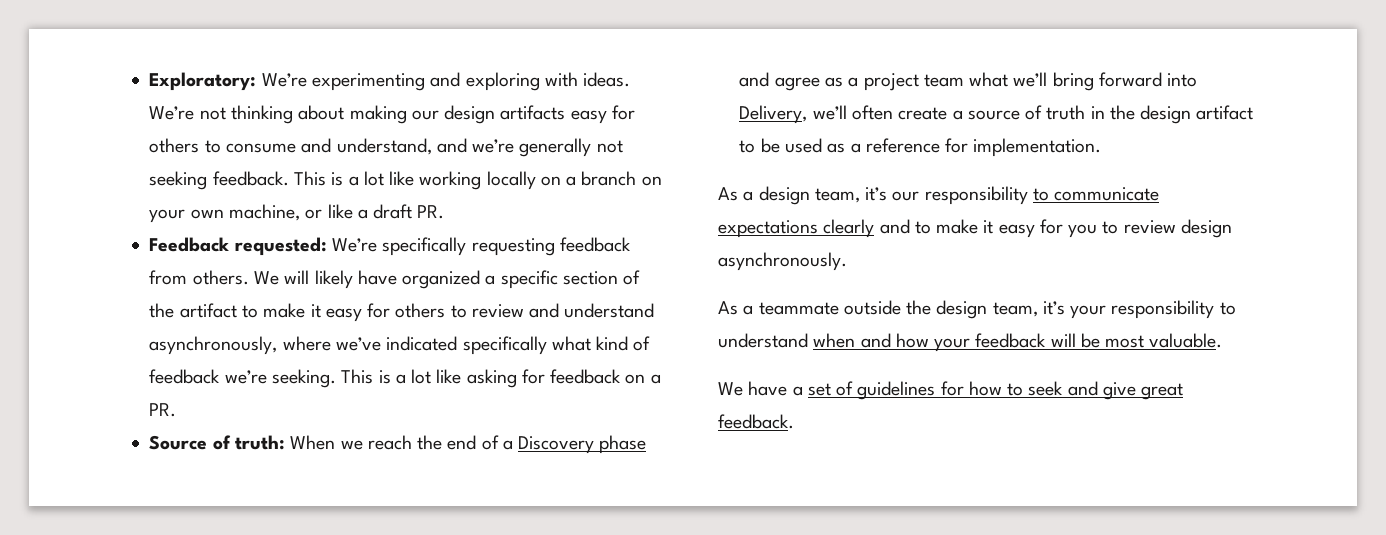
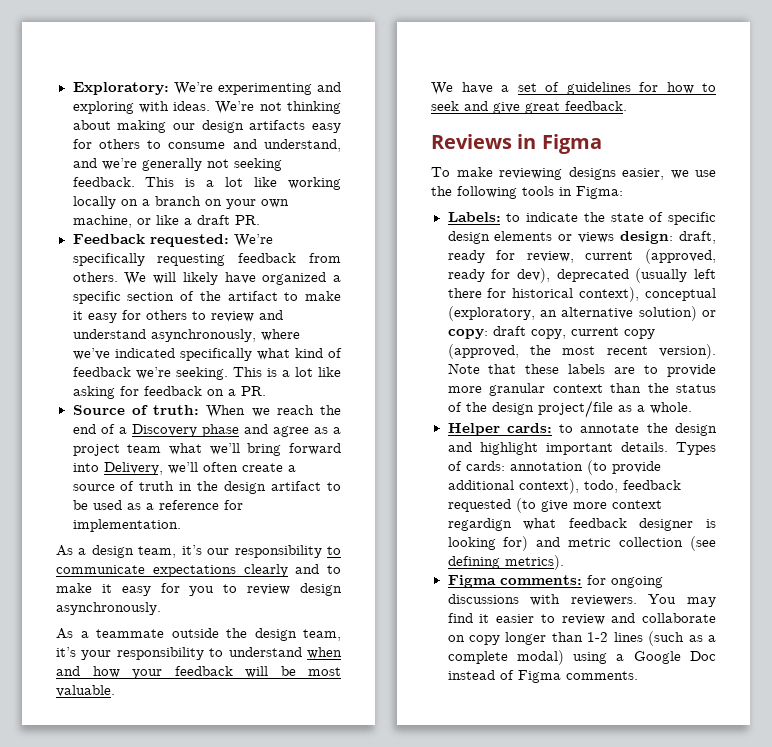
+ Reviews in Figma
+ To make reviewing designs easier, we use the following tools in Figma:
+ Labels: to indicate the state of specific design elements or views design: draft, ready for review, current (approved, ready for dev), deprecated (usually left there for historical context), conceptual (exploratory, an alternative solution) or copy: draft copy, current copy (approved, the most recent version). Note that these labels are to provide more granular context than the status of the design project/file as a whole.
+ Helper cards: to annotate the design and highlight important details. Types of cards: annotation (to provide additional context), todo, feedback requested (to give more context regardign what feedback designer is looking for) and metric collection (see defining metrics).
+ Figma comments: for ongoing discussions with reviewers. You may find it easier to review and collaborate on copy longer than 1-2 lines (such as a complete modal) using a Google Doc instead of Figma comments.

